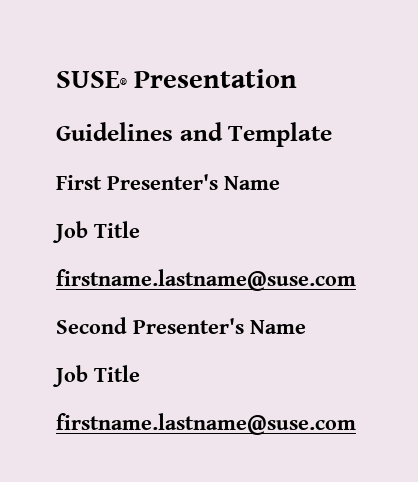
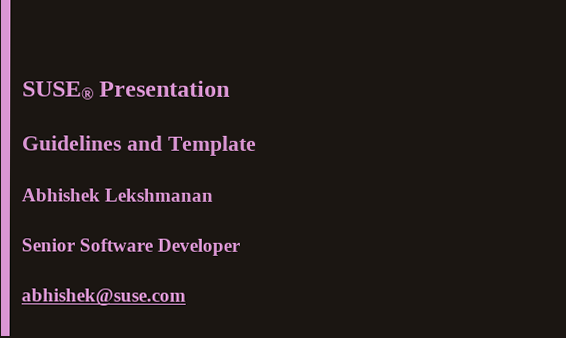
- First Presenter's Name
- Job Title
- firstname.lastname@suse.com
- Second Presenter's Name
- Job Title
- firstname.lastname@suse.com
+ Abhishek Lekshmanan
+ Senior Software Developer
+ abhishek@suse.com

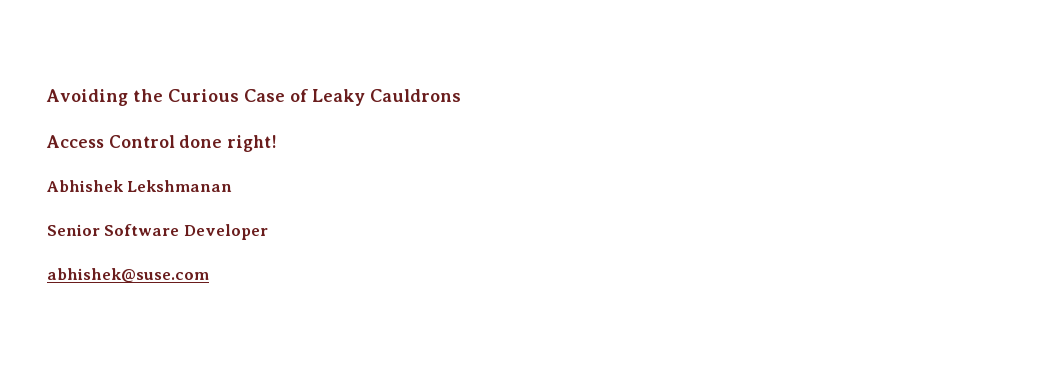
- SUSE® Presentation
- Guidelines and Template
+ Avoiding the Curious Case of Leaky Cauldrons
+ Access Control done right!

